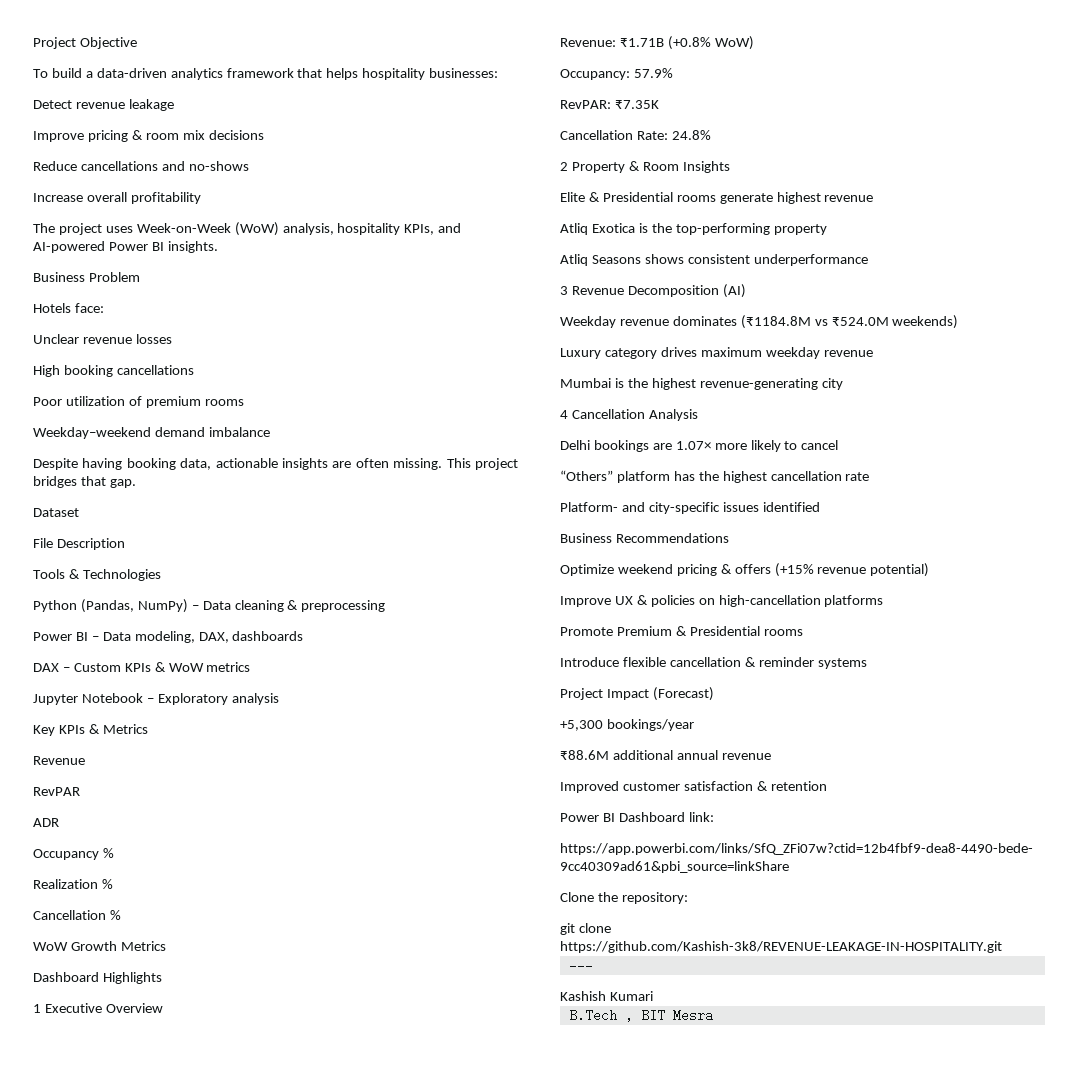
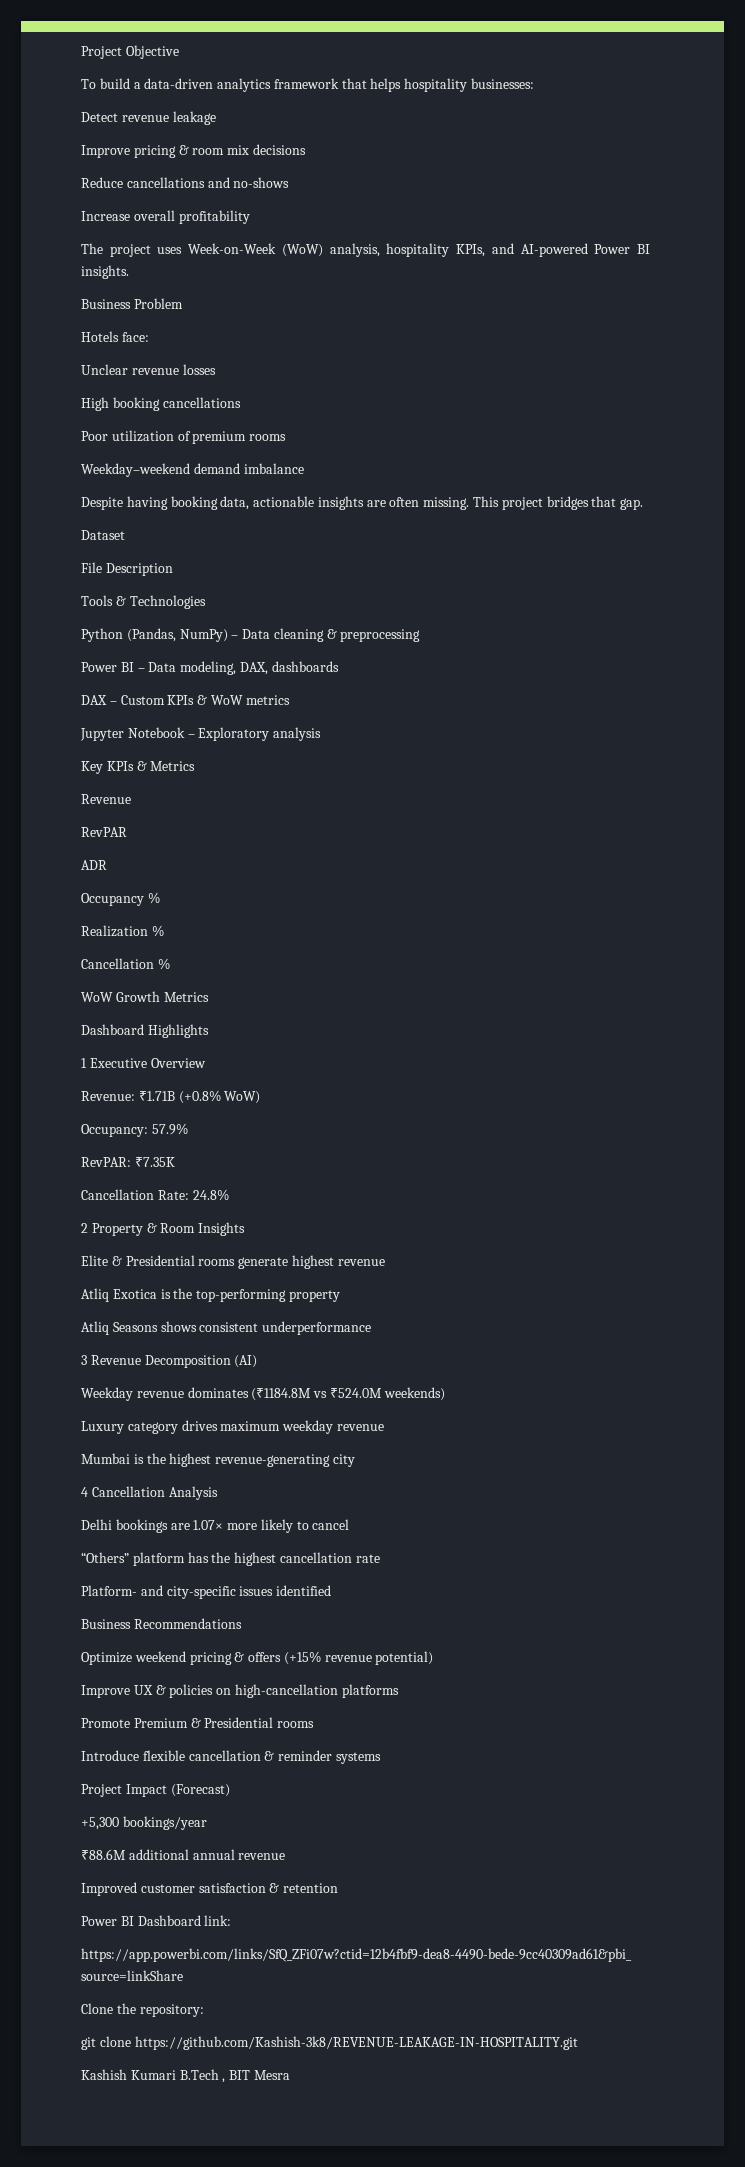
- ---
- Kashish Kumari
- B.Tech , BIT Mesra
+ Kashish Kumari B.Tech , BIT Mesra

